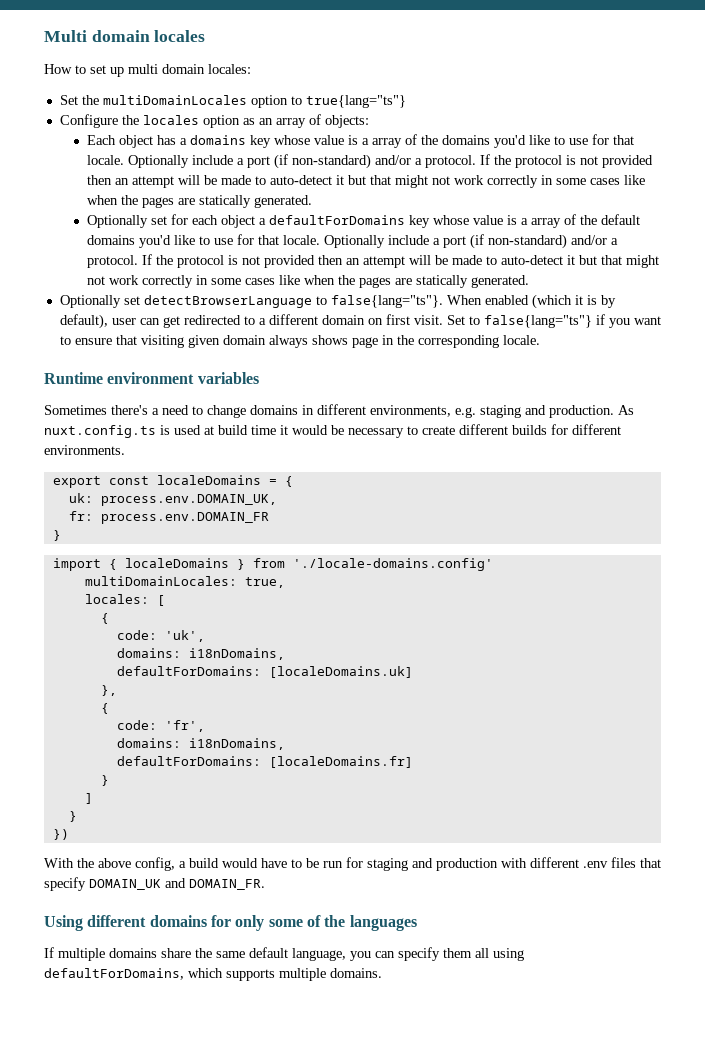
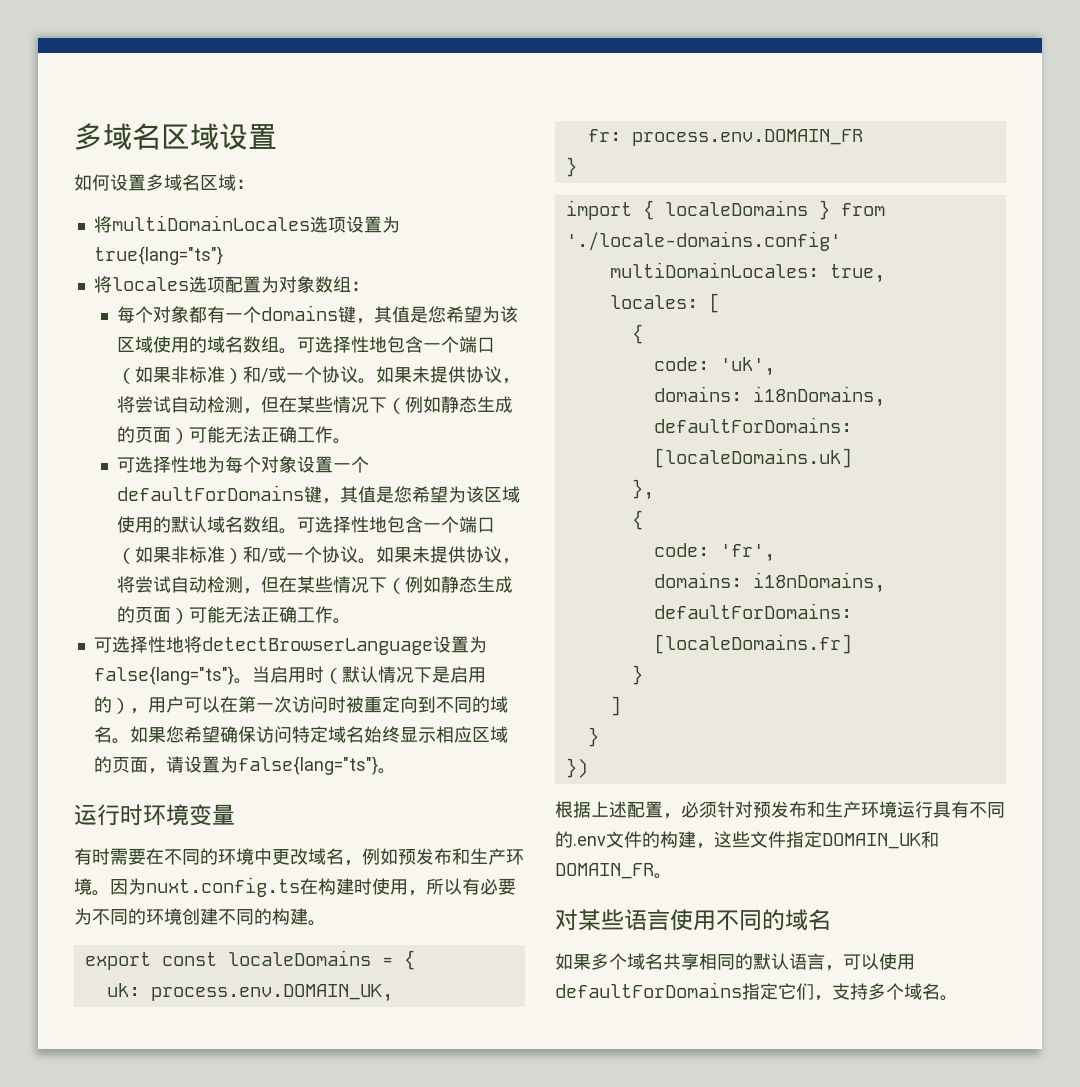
- Multi domain locales
- How to set up multi domain locales:
- Set the multiDomainLocales option to true{lang="ts"}
- Configure the locales option as an array of objects:
- Each object has a domains key whose value is a array of the domains you'd like to use for that locale. Optionally include a port (if non-standard) and/or a protocol. If the protocol is not provided then an attempt will be made to auto-detect it but that might not work correctly in some cases like when the pages are statically generated.
- Optionally set for each object a defaultForDomains key whose value is a array of the default domains you'd like to use for that locale. Optionally include a port (if non-standard) and/or a protocol. If the protocol is not provided then an attempt will be made to auto-detect it but that might not work correctly in some cases like when the pages are statically generated.
- Optionally set detectBrowserLanguage to false{lang="ts"}. When enabled (which it is by default), user can get redirected to a different domain on first visit. Set to false{lang="ts"} if you want to ensure that visiting given domain always shows page in the corresponding locale.
- Runtime environment variables
- Sometimes there's a need to change domains in different environments, e.g. staging and production. As nuxt.config.ts is used at build time it would be necessary to create different builds for different environments.
+ 多域名区域设置
+ 如何设置多域名区域：
+ 将multiDomainLocales选项设置为true{lang="ts"}
+ 将locales选项配置为对象数组：
+ 每个对象都有一个domains键，其值是您希望为该区域使用的域名数组。可选择性地包含一个端口（如果非标准）和/或一个协议。如果未提供协议，将尝试自动检测，但在某些情况下（例如静态生成的页面）可能无法正确工作。
+ 可选择性地为每个对象设置一个defaultForDomains键，其值是您希望为该区域使用的默认域名数组。可选择性地包含一个端口（如果非标准）和/或一个协议。如果未提供协议，将尝试自动检测，但在某些情况下（例如静态生成的页面）可能无法正确工作。
+ 可选择性地将detectBrowserLanguage设置为false{lang="ts"}。当启用时（默认情况下是启用的），用户可以在第一次访问时被重定向到不同的域名。如果您希望确保访问特定域名始终显示相应区域的页面，请设置为false{lang="ts"}。
+ 运行时环境变量
+ 有时需要在不同的环境中更改域名，例如预发布和生产环境。因为nuxt.config.ts在构建时使用，所以有必要为不同的环境创建不同的构建。
- With the above config, a build would have to be run for staging and production with different .env files that specify DOMAIN_UK and DOMAIN_FR.
- Using different domains for only some of the languages
- If multiple domains share the same default language, you can specify them all using defaultForDomains, which supports multiple domains.
+ 根据上述配置，必须针对预发布和生产环境运行具有不同的.env文件的构建，这些文件指定DOMAIN_UK和DOMAIN_FR。
+ 对某些语言使用不同的域名
+ 如果多个域名共享相同的默认语言，可以使用defaultForDomains指定它们，支持多个域名。

